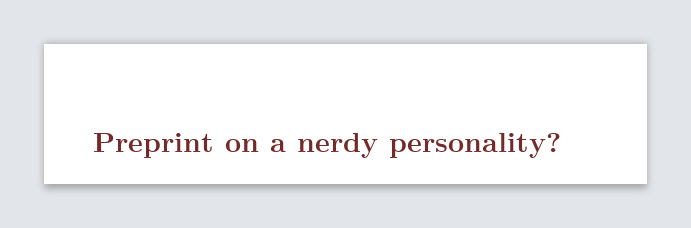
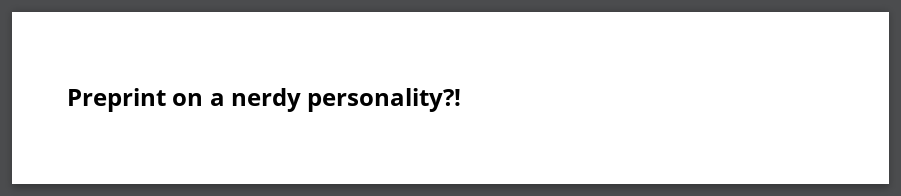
- Preprint on a nerdy personality?
+ Preprint on a nerdy personality?!

